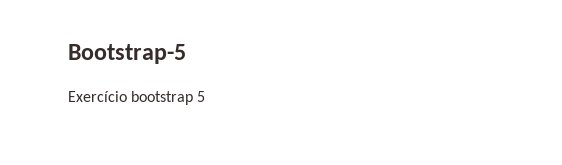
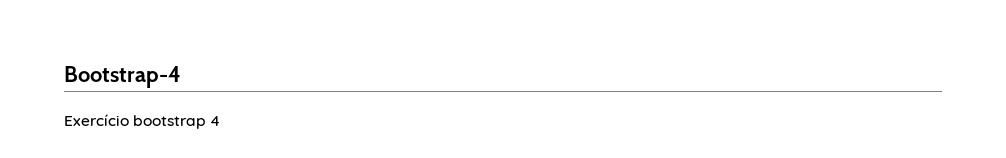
- Bootstrap-5
+ Bootstrap-4
- Exercício bootstrap 5
+ Exercício bootstrap 4

